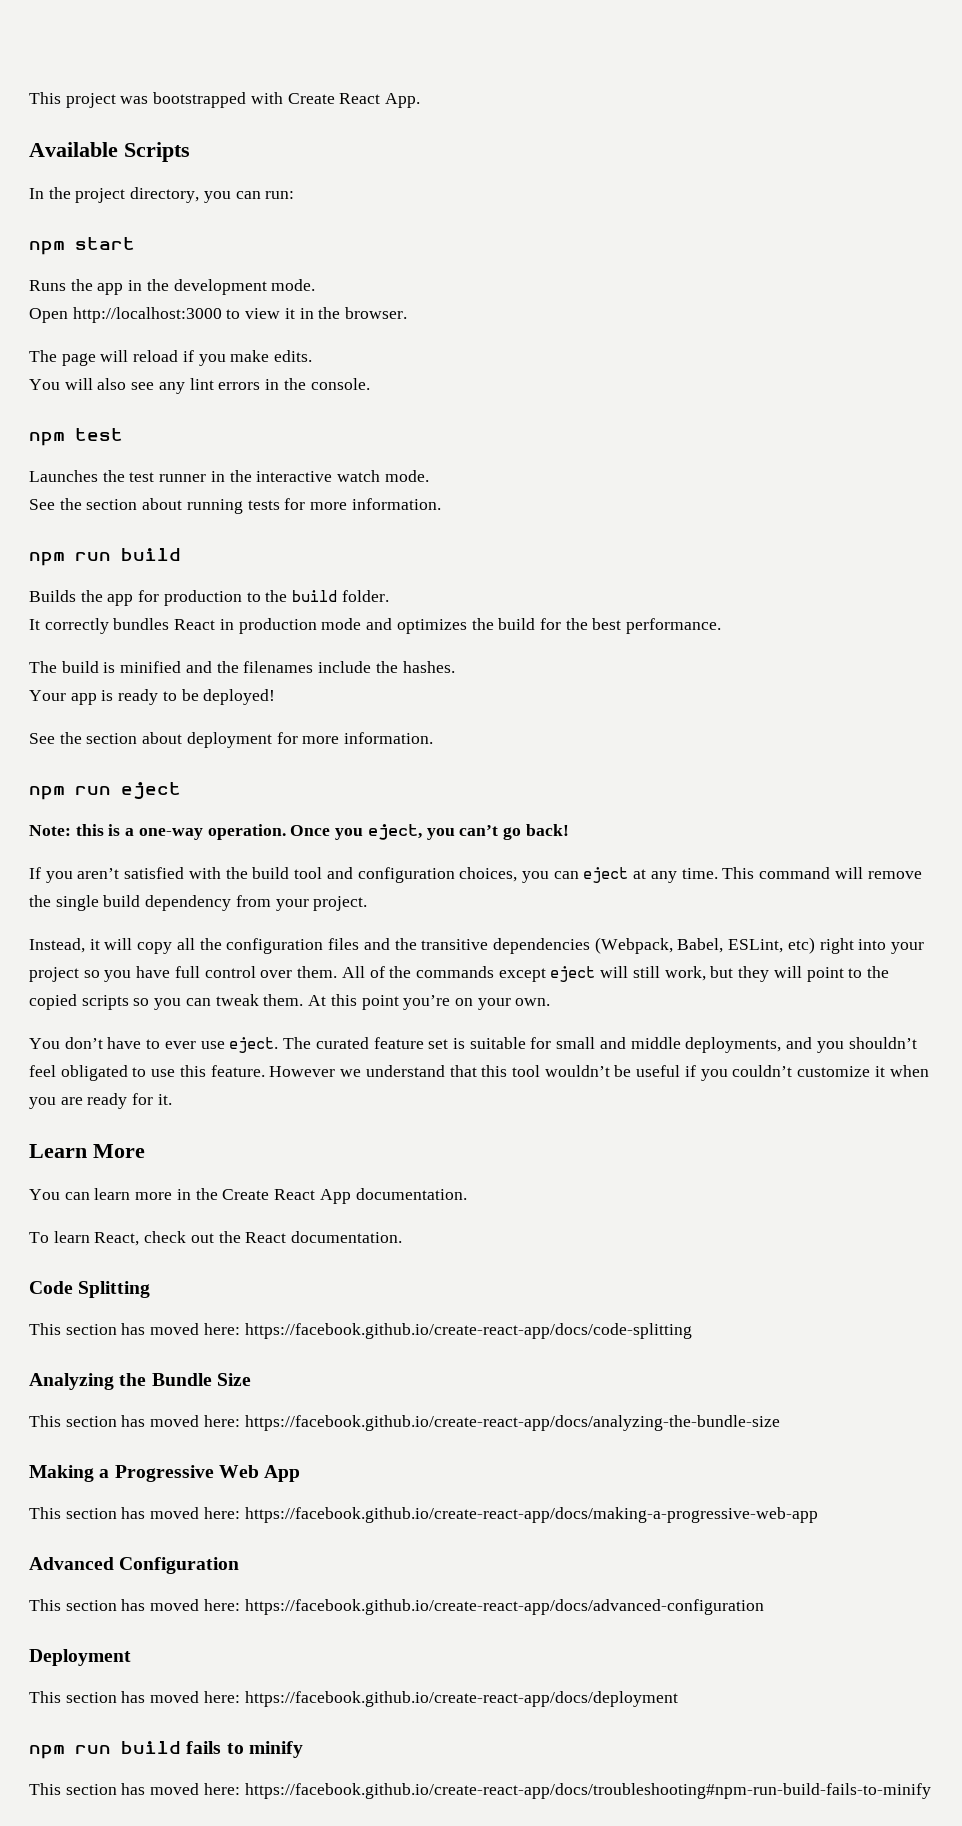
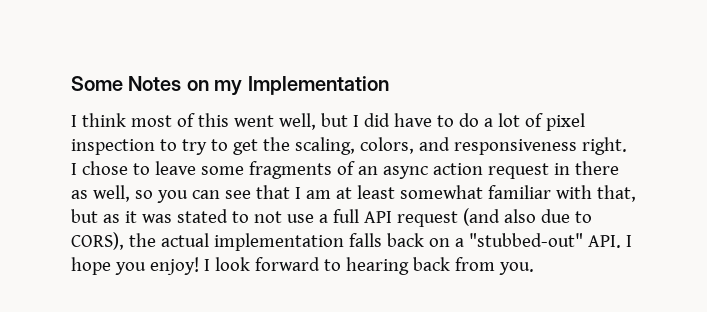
- This project was bootstrapped with Create React App.
- Available Scripts
- In the project directory, you can run:
- npm start
- Runs the app in the development mode.
- Open http://localhost:3000 to view it in the browser.
- The page will reload if you make edits.
- You will also see any lint errors in the console.
- npm test
- Launches the test runner in the interactive watch mode.
- See the section about running tests for more information.
- npm run build
- Builds the app for production to the build folder.
- It correctly bundles React in production mode and optimizes the build for the best performance.
- The build is minified and the filenames include the hashes.
- Your app is ready to be deployed!
- See the section about deployment for more information.
- npm run eject
- Note: this is a one-way operation. Once you eject, you can’t go back!
- If you aren’t satisfied with the build tool and configuration choices, you can eject at any time. This command will remove the single build dependency from your project.
- Instead, it will copy all the configuration files and the transitive dependencies (Webpack, Babel, ESLint, etc) right into your project so you have full control over them. All of the commands except eject will still work, but they will point to the copied scripts so you can tweak them. At this point you’re on your own.
- You don’t have to ever use eject. The curated feature set is suitable for small and middle deployments, and you shouldn’t feel obligated to use this feature. However we understand that this tool wouldn’t be useful if you couldn’t customize it when you are ready for it.
- Learn More
- You can learn more in the Create React App documentation.
- To learn React, check out the React documentation.
- Code Splitting
- This section has moved here: https://facebook.github.io/create-react-app/docs/code-splitting
- Analyzing the Bundle Size
- This section has moved here: https://facebook.github.io/create-react-app/docs/analyzing-the-bundle-size
- Making a Progressive Web App
- This section has moved here: https://facebook.github.io/create-react-app/docs/making-a-progressive-web-app
- Advanced Configuration
- This section has moved here: https://facebook.github.io/create-react-app/docs/advanced-configuration
- Deployment
- This section has moved here: https://facebook.github.io/create-react-app/docs/deployment
- npm run build fails to minify
- This section has moved here: https://facebook.github.io/create-react-app/docs/troubleshooting#npm-run-build-fails-to-minify
+ Some Notes on my Implementation
+ I think most of this went well, but I did have to do a lot of pixel inspection to try to get the scaling, colors, and responsiveness right. I chose to leave some fragments of an async action request in there as well, so you can see that I am at least somewhat familiar with that, but as it was stated to not use a full API request (and also due to CORS), the actual implementation falls back on a "stubbed-out" API. I hope you enjoy! I look forward to hearing back from you.

